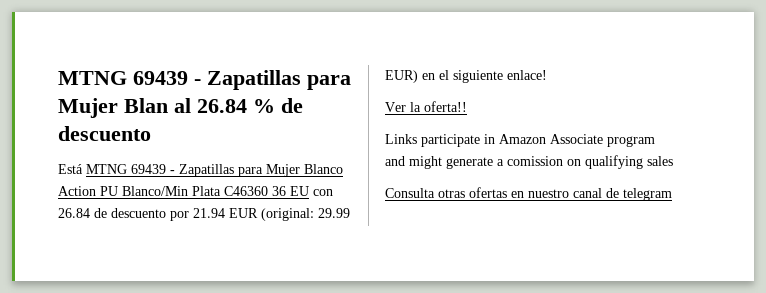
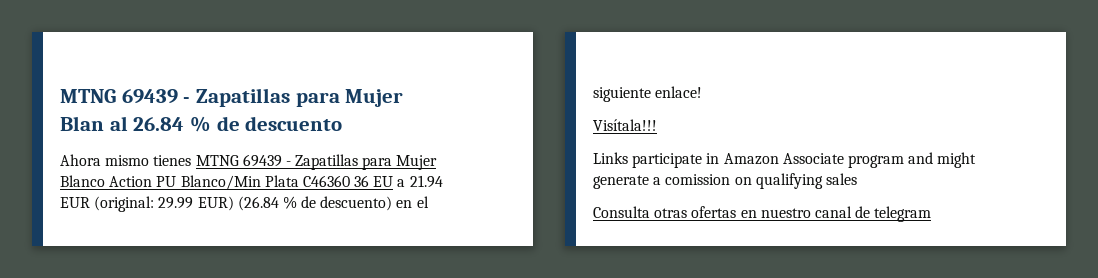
- Está MTNG 69439 - Zapatillas para Mujer Blanco Action PU Blanco/Min Plata C46360 36 EU con 26.84 de descuento por 21.94 EUR (original: 29.99 EUR) en el siguiente enlace!
+ Ahora mismo tienes MTNG 69439 - Zapatillas para Mujer Blanco Action PU Blanco/Min Plata C46360 36 EU a 21.94 EUR (original: 29.99 EUR) (26.84 % de descuento) en el siguiente enlace!
- Ver la oferta!!
+ Visítala!!!

